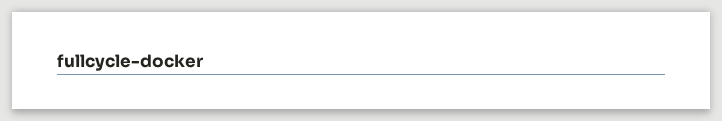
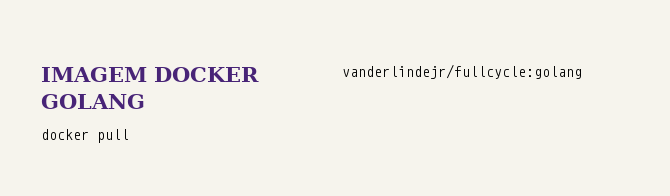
- fullcycle-docker
+ IMAGEM DOCKER GOLANG
+ docker pull vanderlindejr/fullcycle:golang

